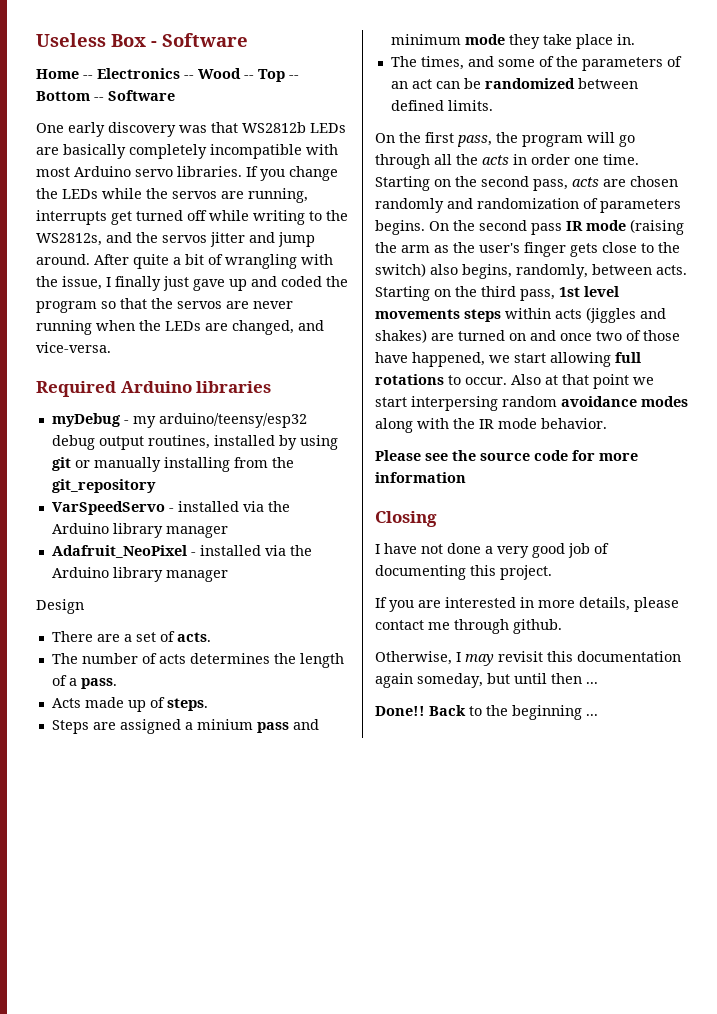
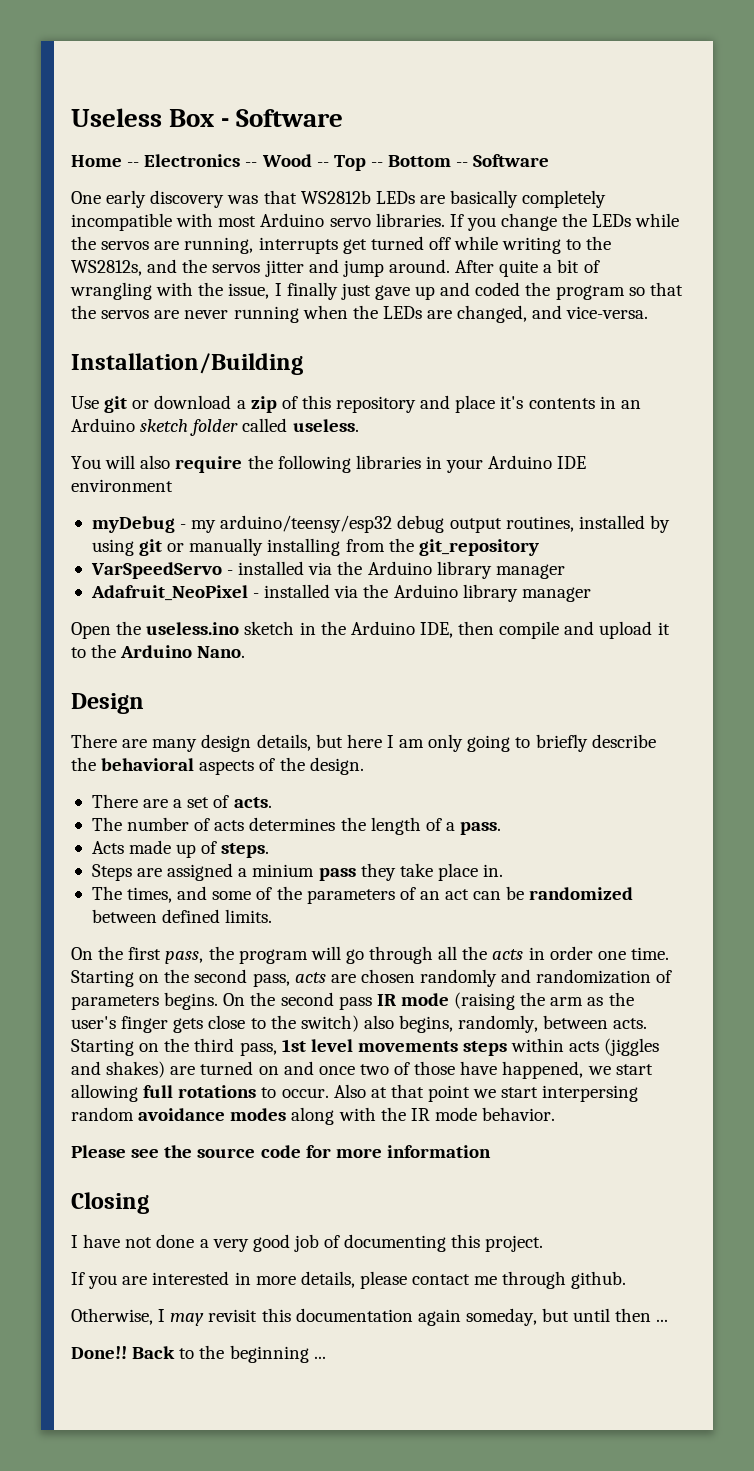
- Required Arduino libraries
+ Installation/Building
+ Use git or download a zip of this repository and place it's contents in an Arduino sketch folder called useless.
+ You will also require the following libraries in your Arduino IDE environment
+ Open the useless.ino sketch in the Arduino IDE, then compile and upload it to the Arduino Nano.
  Design
+ There are many design details, but here I am only going to briefly describe the behavioral aspects of the design.
- Steps are assigned a minium pass and minimum mode they take place in.
+ Steps are assigned a minium pass they take place in.

